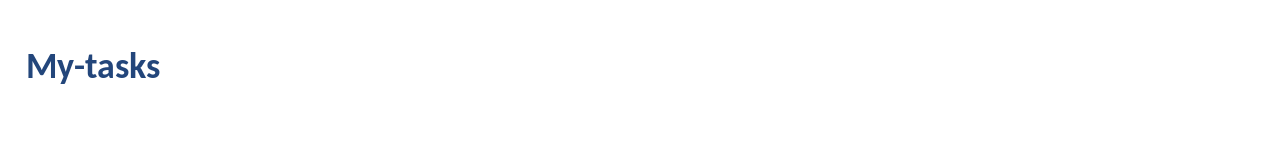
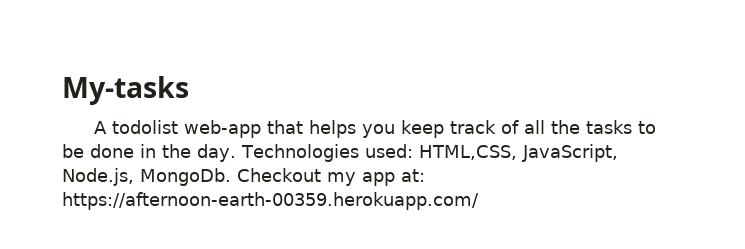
+ A todolist web-app that helps you keep track of all the tasks to be done in the day. Technologies used: HTML,CSS, JavaScript, Node.js, MongoDb. Checkout my app at: https://afternoon-earth-00359.herokuapp.com/

